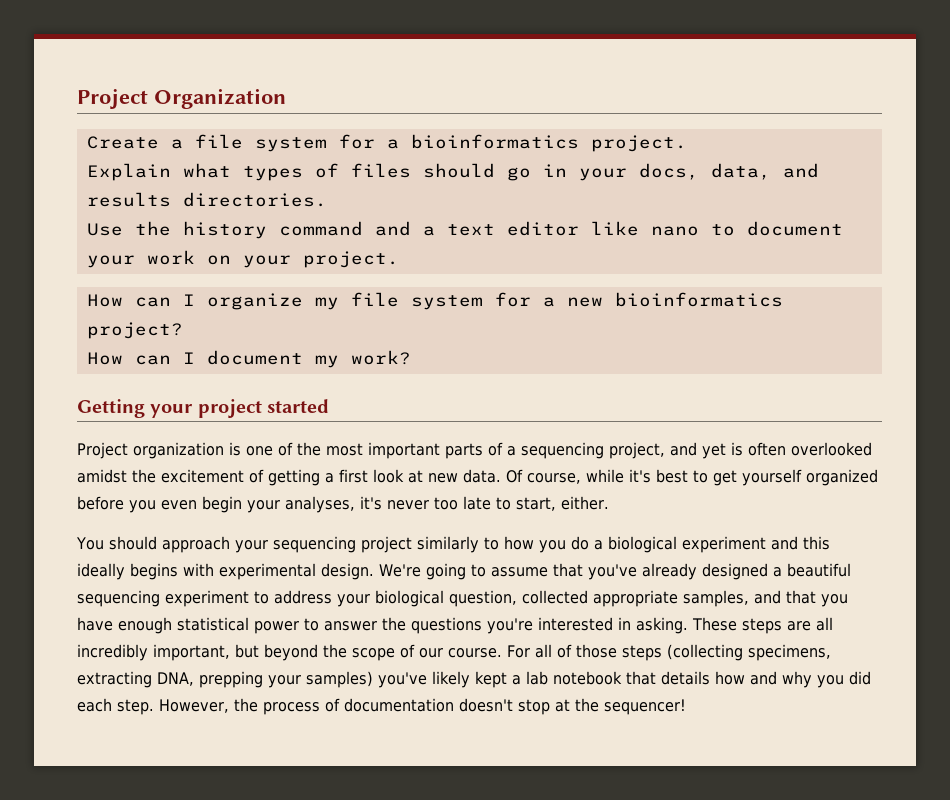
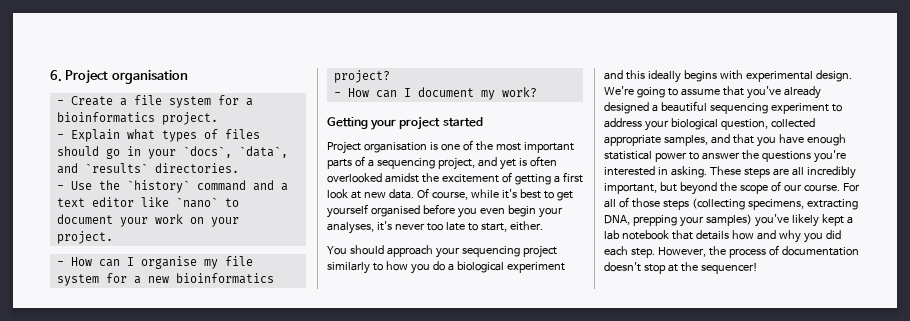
- Project Organization
- Create a file system for a bioinformatics project.
+ 6. Project organisation
+ - Create a file system for a bioinformatics project.
- Explain what types of files should go in your docs, data, and results directories.
+ - Explain what types of files should go in your `docs`, `data`, and `results` directories.
- Use the history command and a text editor like nano to document your work on your project.
+ - Use the `history` command and a text editor like `nano` to document your work on your project.
- How can I organize my file system for a new bioinformatics project?
+ - How can I organise my file system for a new bioinformatics project?
- How can I document my work?
+ - How can I document my work?
- Project organization is one of the most important parts of a sequencing project, and yet is often overlooked amidst the excitement of getting a first look at new data.
+ Project organisation is one of the most important parts of a sequencing project, and yet is often overlooked amidst the excitement of getting a first look at new data.
- Of course, while it's best to get yourself organized before you even begin your analyses, it's never too late to start, either.
+ Of course, while it's best to get yourself organised before you even begin your analyses, it's never too late to start, either.

